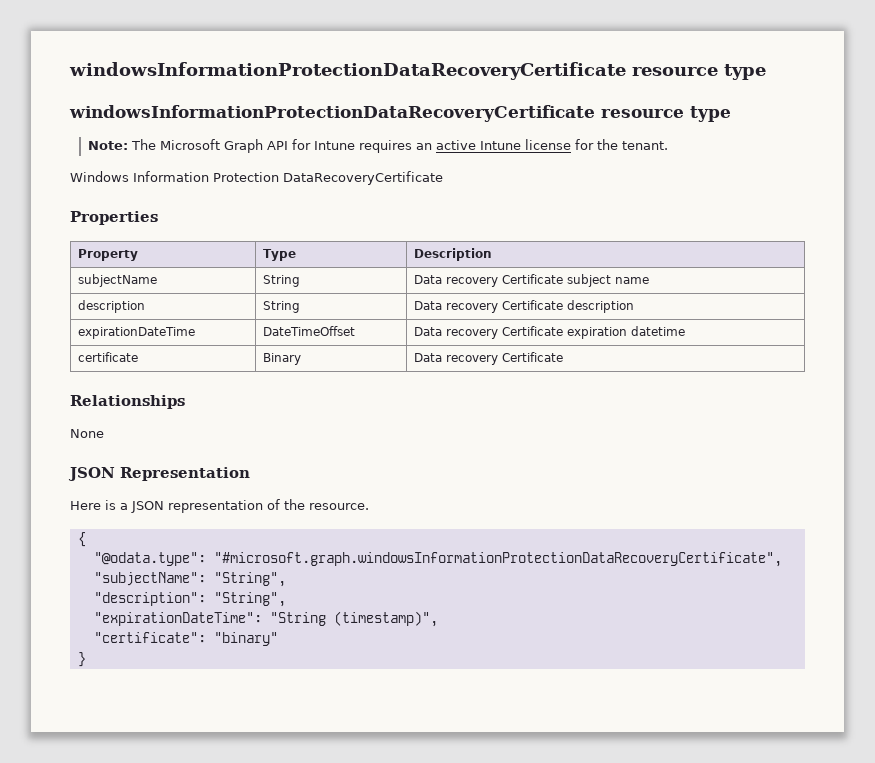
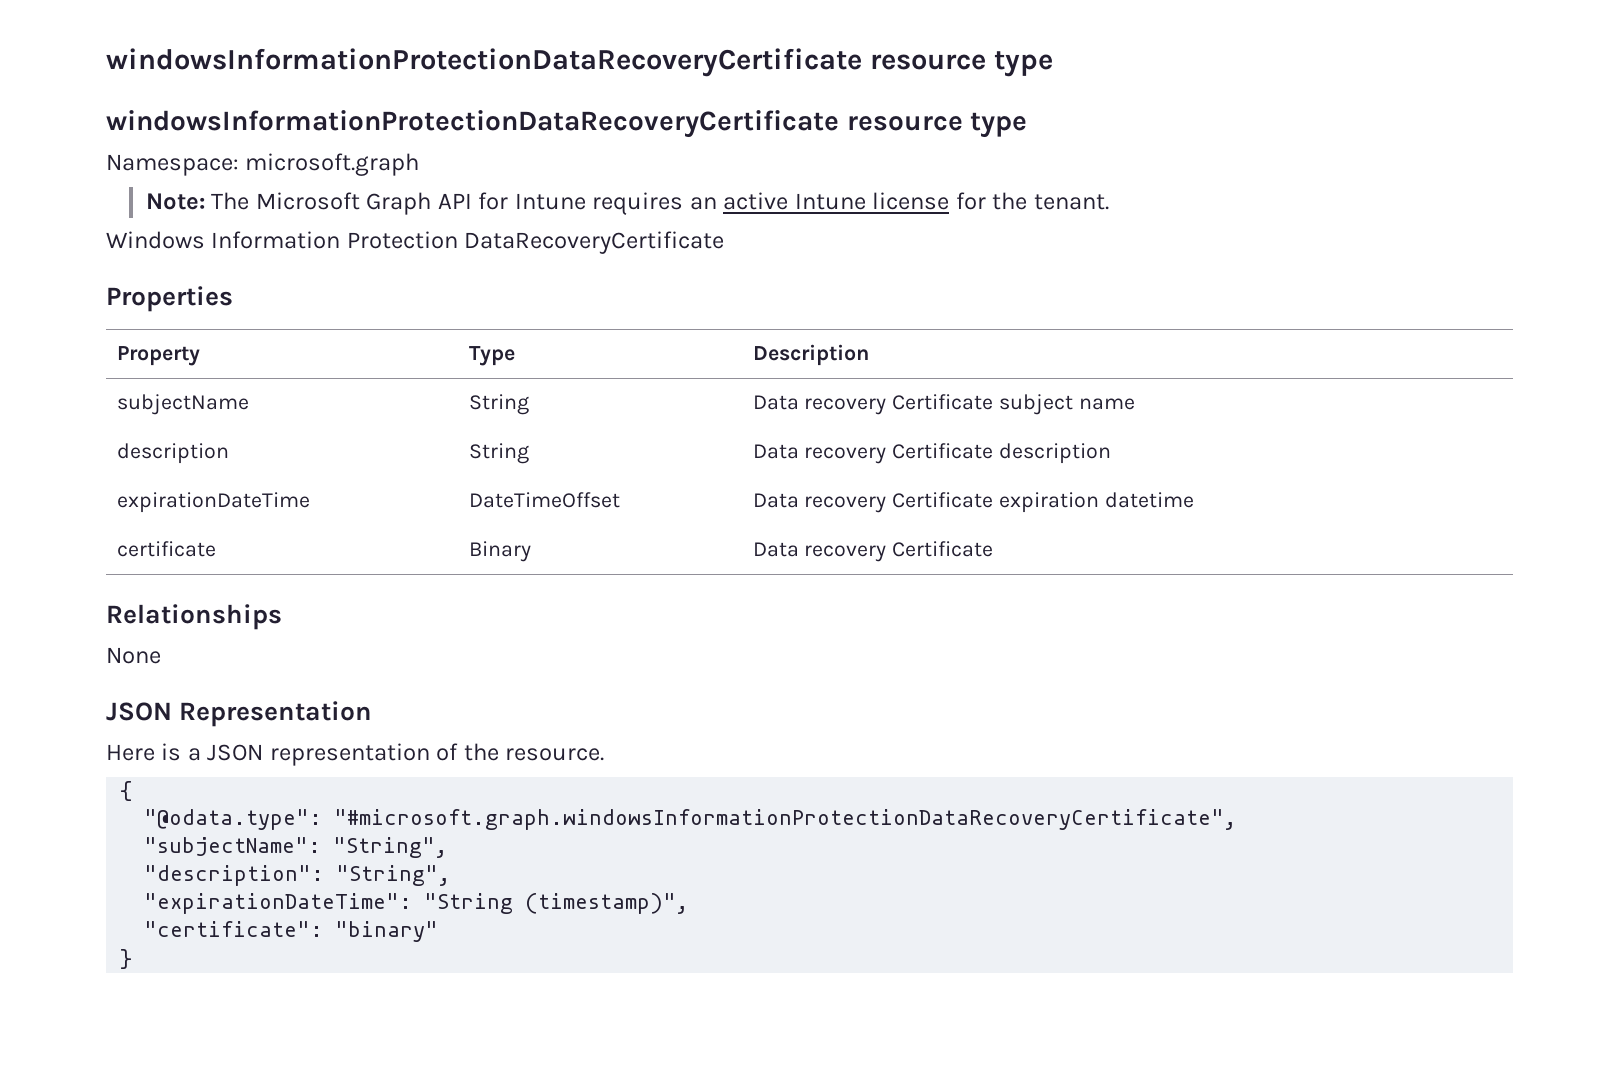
+ Namespace: microsoft.graph

